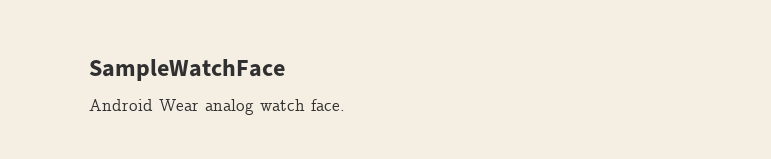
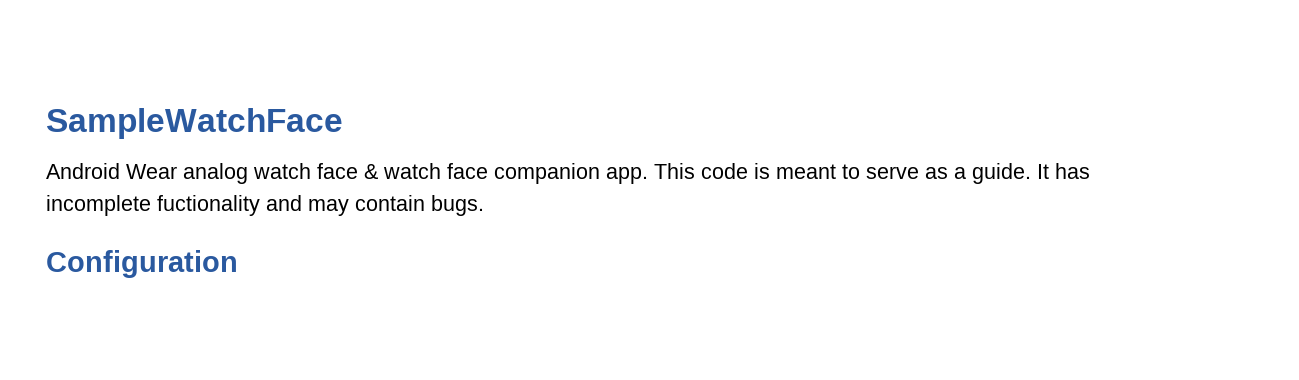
- Android Wear analog watch face.
+ Android Wear analog watch face & watch face companion app. This code is meant to serve as a guide. It has incomplete fuctionality and may contain bugs.
+ Configuration

